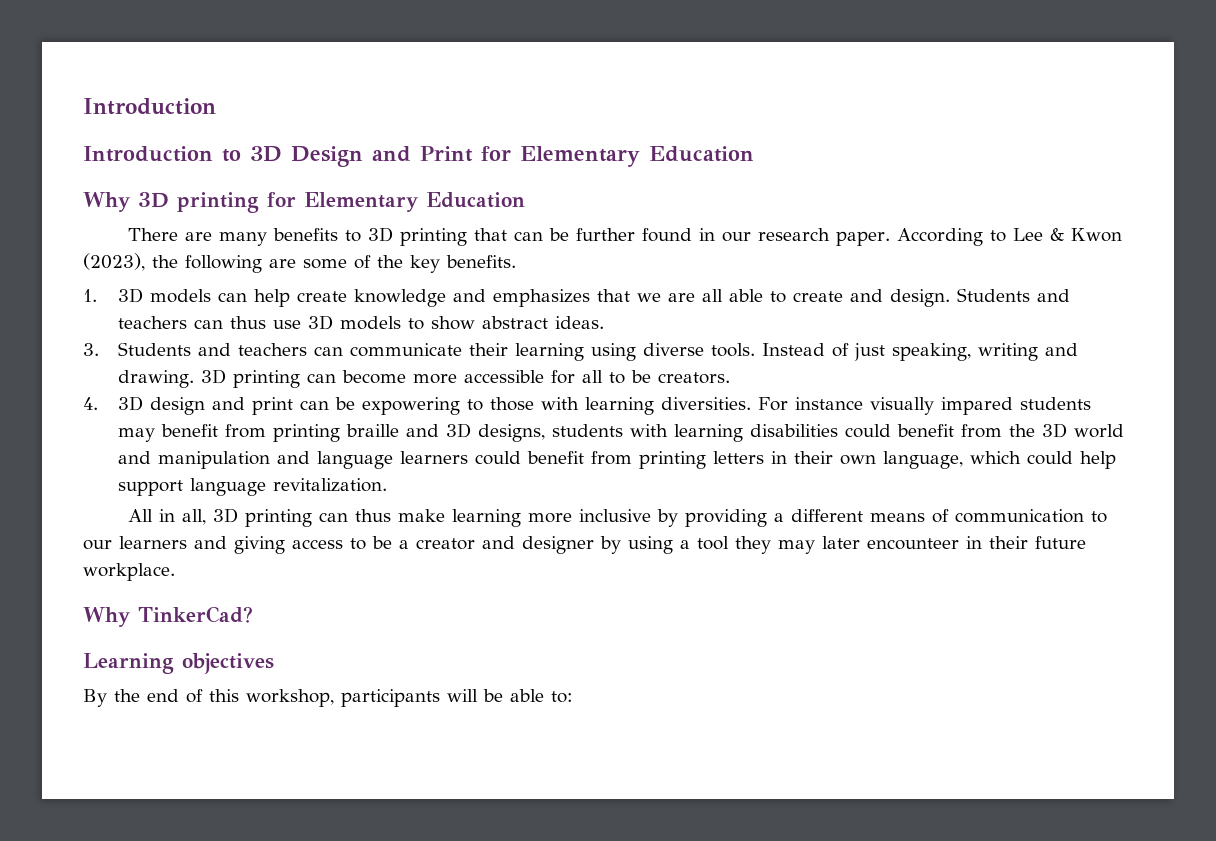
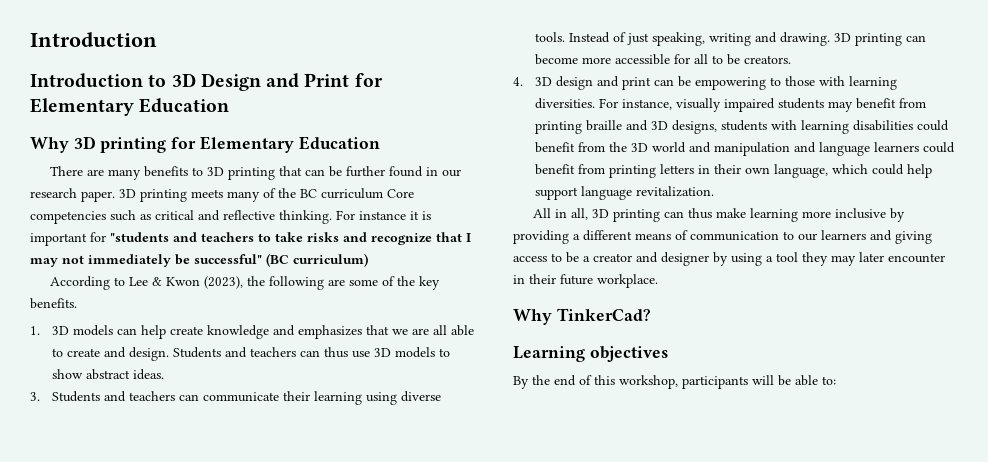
- There are many benefits to 3D printing that can be further found in our research paper. According to Lee & Kwon (2023), the following are some of the key benefits.
+ There are many benefits to 3D printing that can be further found in our research paper. 3D printing meets many of the BC curriculum Core competencies such as critical and reflective thinking. For instance it is important for "students and teachers to take risks and recognize that I may not immediately be successful" (BC curriculum)
+ According to Lee & Kwon (2023), the following are some of the key benefits.
- 4. 3D design and print can be expowering to those with learning diversities.
+ 4. 3D design and print can be empowering to those with learning diversities.
- For instance visually impared students may benefit from printing braille and 3D designs, students with learning disabilities could benefit from the 3D world and manipulation and language learners could benefit from printing letters in their own language, which could help support language revitalization.
+ For instance, visually impaired students may benefit from printing braille and 3D designs, students with learning disabilities could benefit from the 3D world and manipulation and language learners could benefit from printing letters in their own language, which could help support language revitalization.
- All in all, 3D printing can thus make learning more inclusive by providing a different means of communication to our learners and giving access to be a creator and designer by using a tool they may later encounteer in their future workplace.
+ All in all, 3D printing can thus make learning more inclusive by providing a different means of communication to our learners and giving access to be a creator and designer by using a tool they may later encounter in their future workplace.

